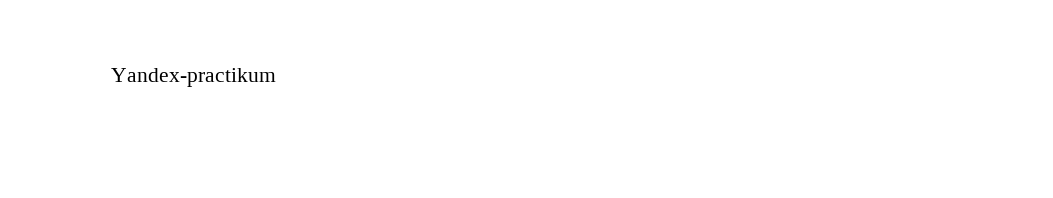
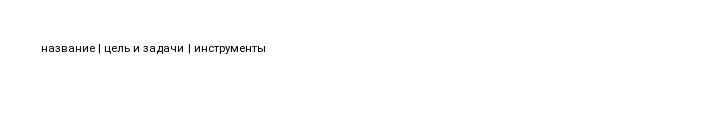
- Yandex-practikum
+ название | цель и задачи | инструменты

